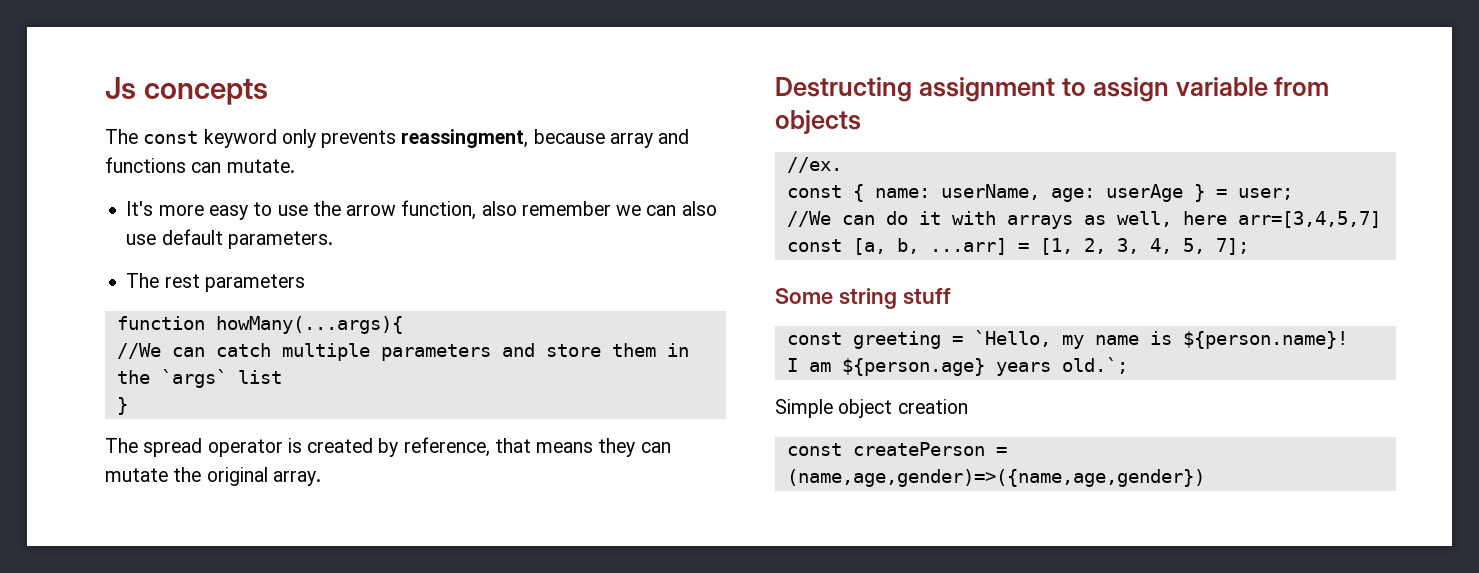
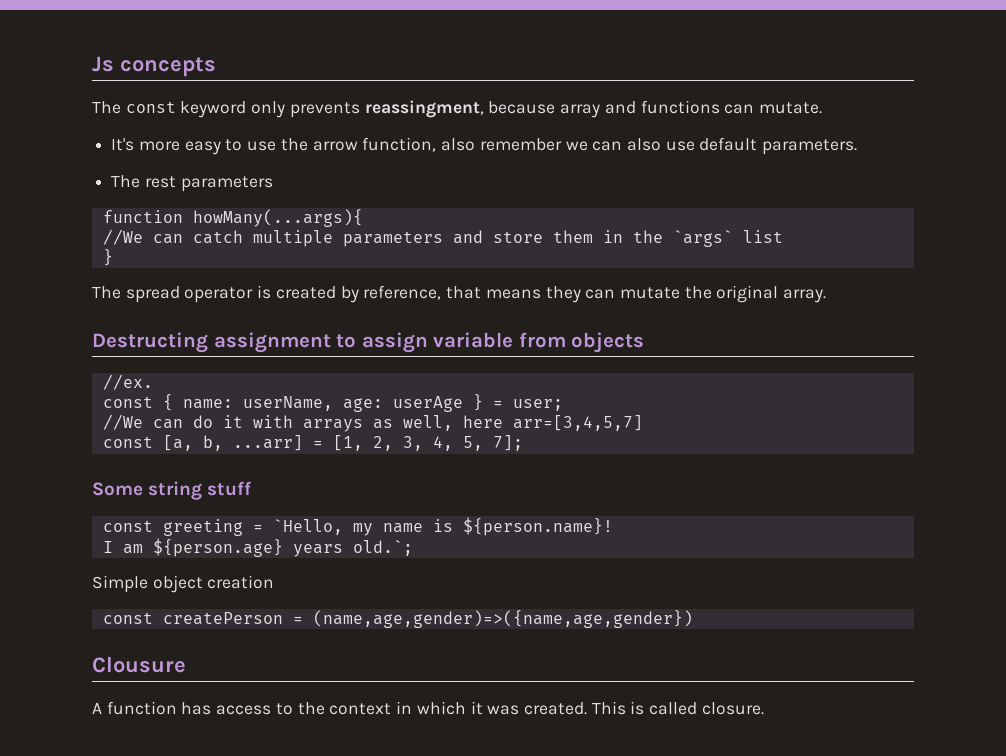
+ Clousure
+ A function has access to the context in which it was created. This is called closure.

